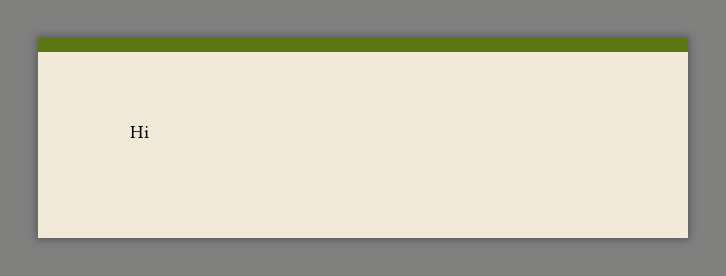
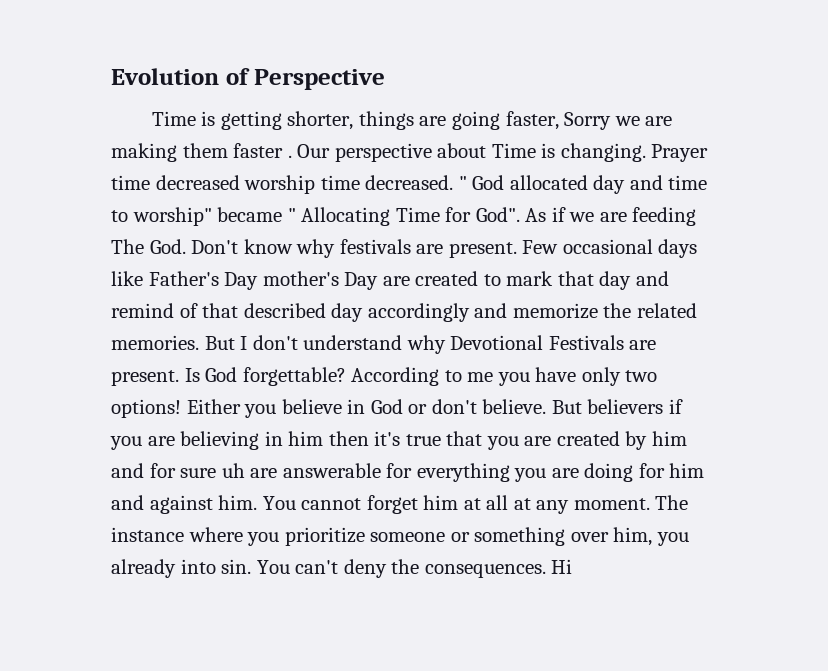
+ Evolution of Perspective
+ Time is getting shorter, things are going faster, Sorry we are making them faster . Our perspective about Time is changing. Prayer time decreased worship time decreased. " God allocated day and time to worship" became " Allocating Time for God". As if we are feeding The God. Don't know why festivals are present. Few occasional days like Father's Day mother's Day are created to mark that day and remind of that described day accordingly and memorize the related memories. But I don't understand why Devotional Festivals are present. Is God forgettable? According to me you have only two options! Either you believe in God or don't believe. But believers if you are believing in him then it's true that you are created by him and for sure uh are answerable for everything you are doing for him and against him. You cannot forget him at all at any moment. The instance where you prioritize someone or something over him, you already into sin. You can't deny the consequences.

